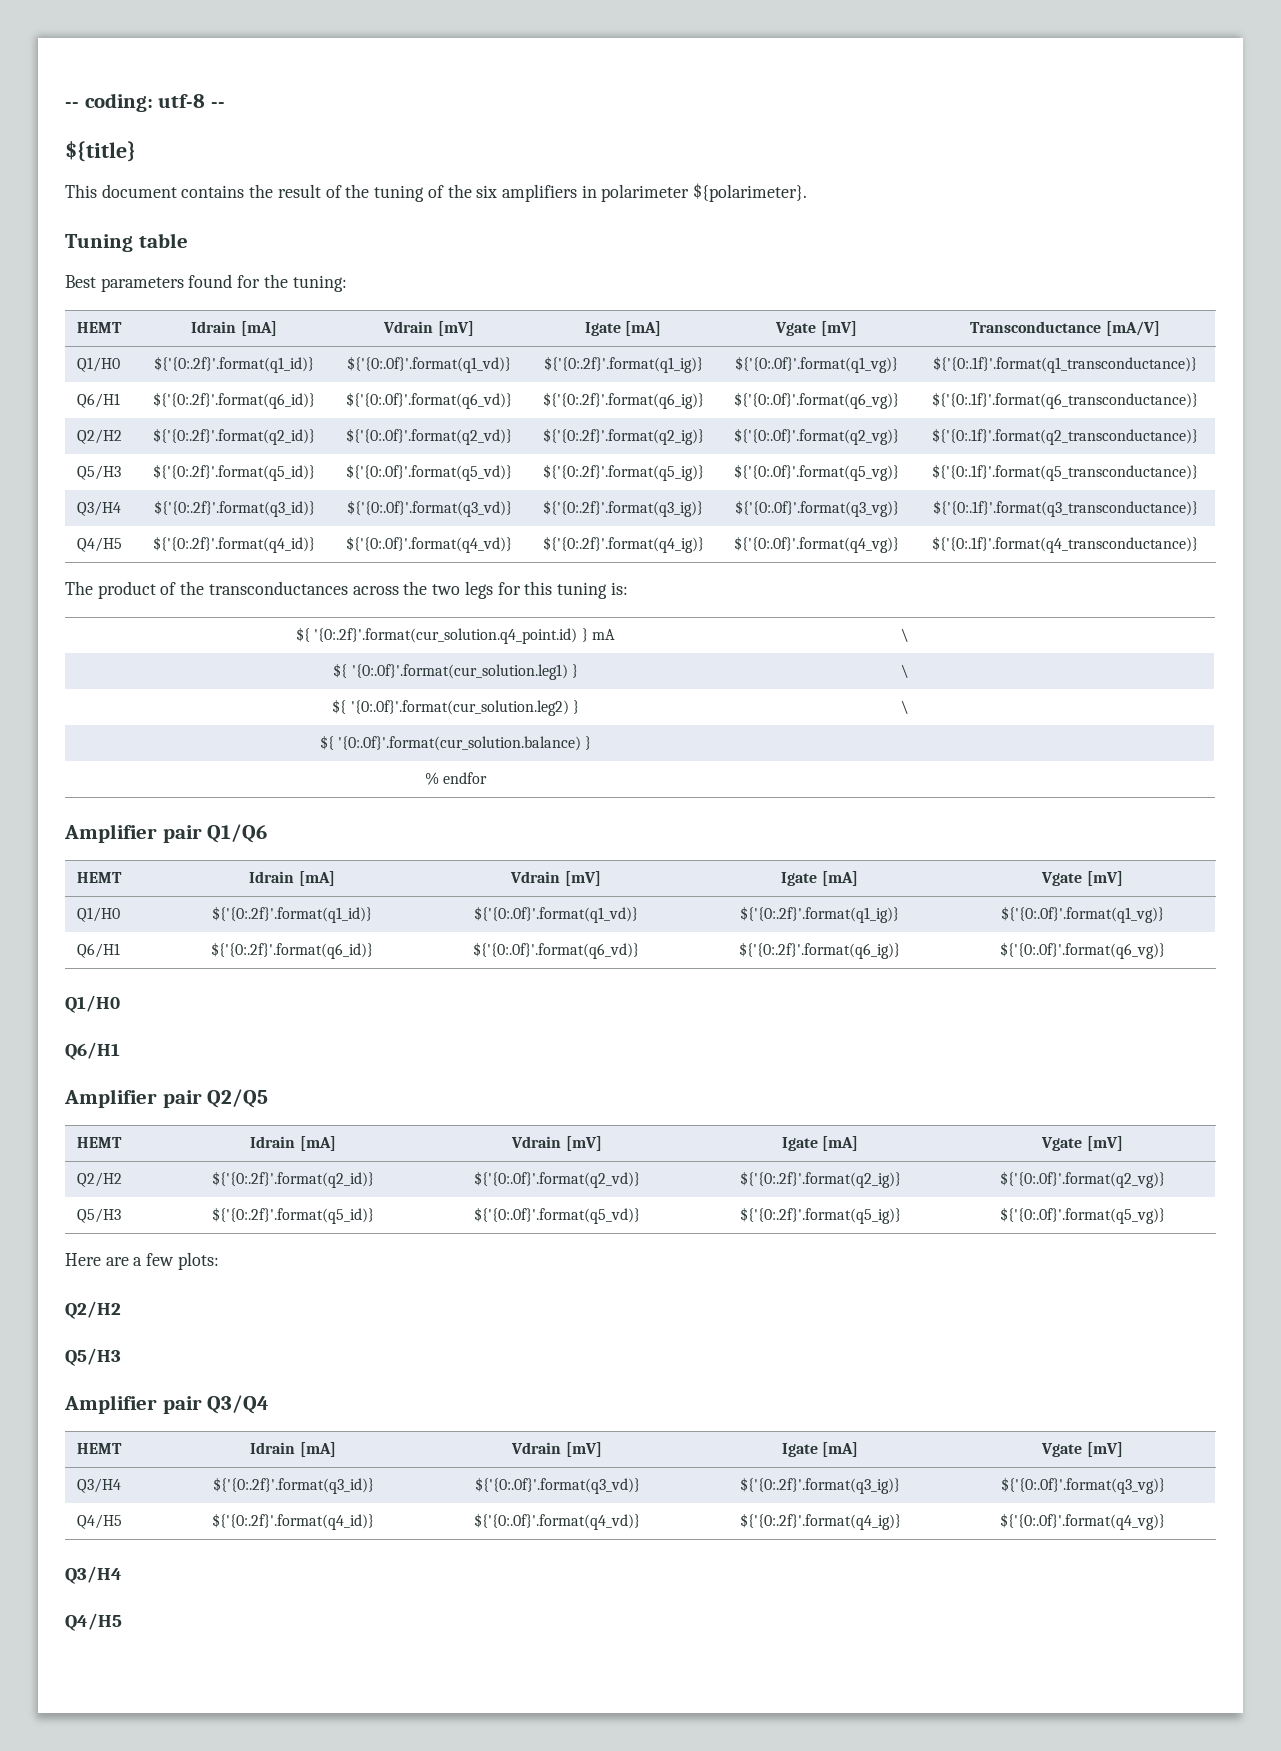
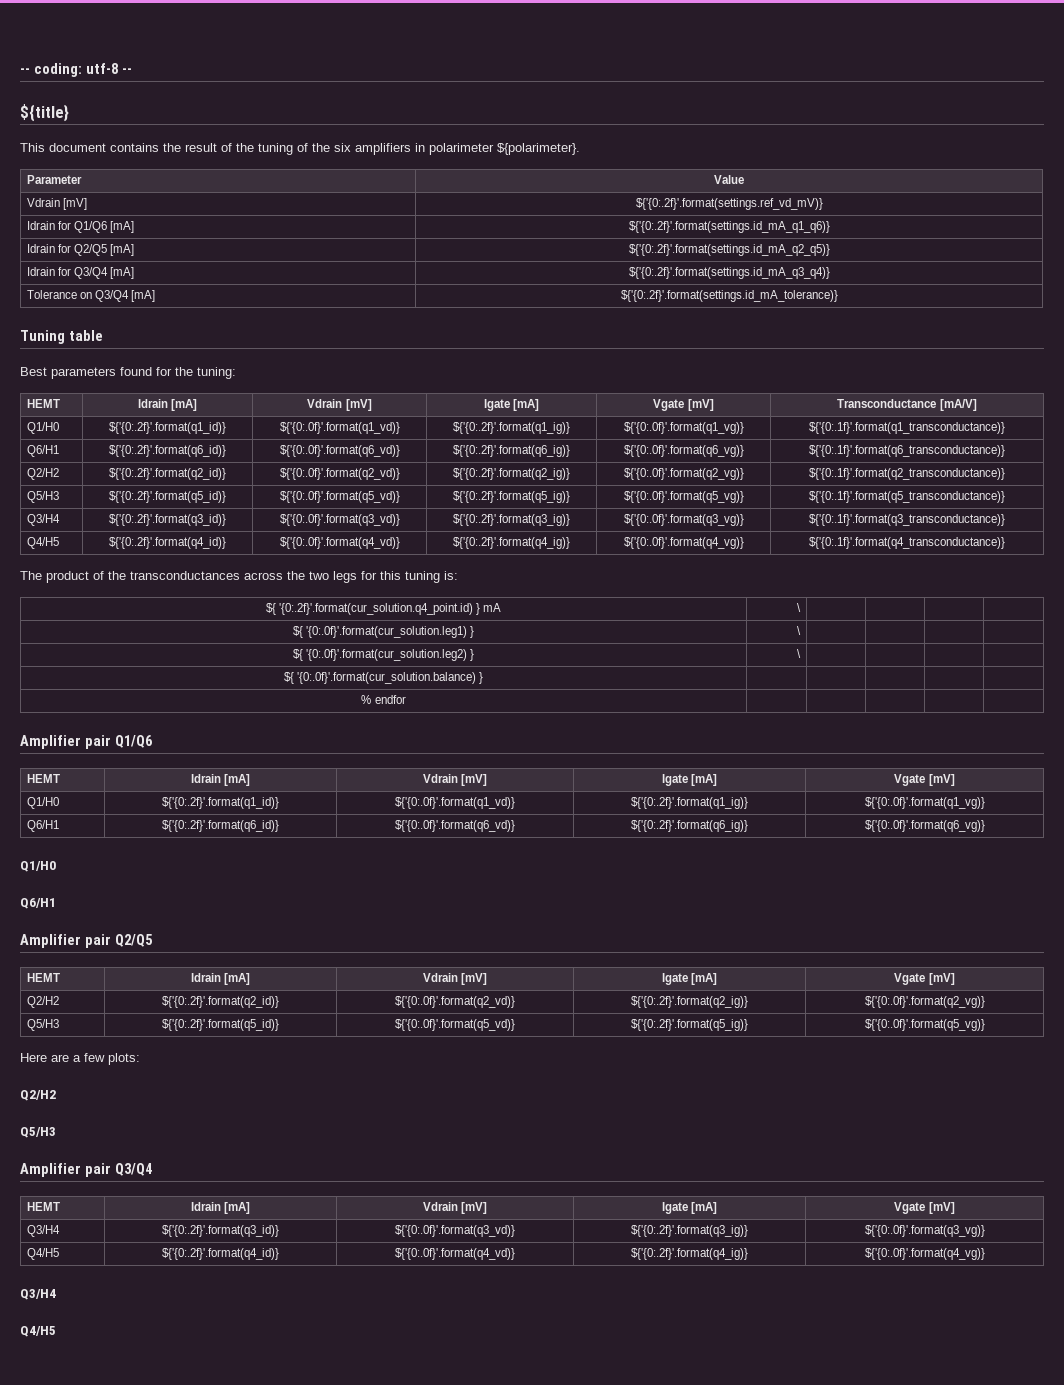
+ Parameter | Value
+ Vdrain [mV] | ${'{0:.2f}'.format(settings.ref_vd_mV)}
+ Idrain for Q1/Q6 [mA] | ${'{0:.2f}'.format(settings.id_mA_q1_q6)}
+ Idrain for Q2/Q5 [mA] | ${'{0:.2f}'.format(settings.id_mA_q2_q5)}
+ Idrain for Q3/Q4 [mA] | ${'{0:.2f}'.format(settings.id_mA_q3_q4)}
+ Tolerance on Q3/Q4 [mA] | ${'{0:.2f}'.format(settings.id_mA_tolerance)}

